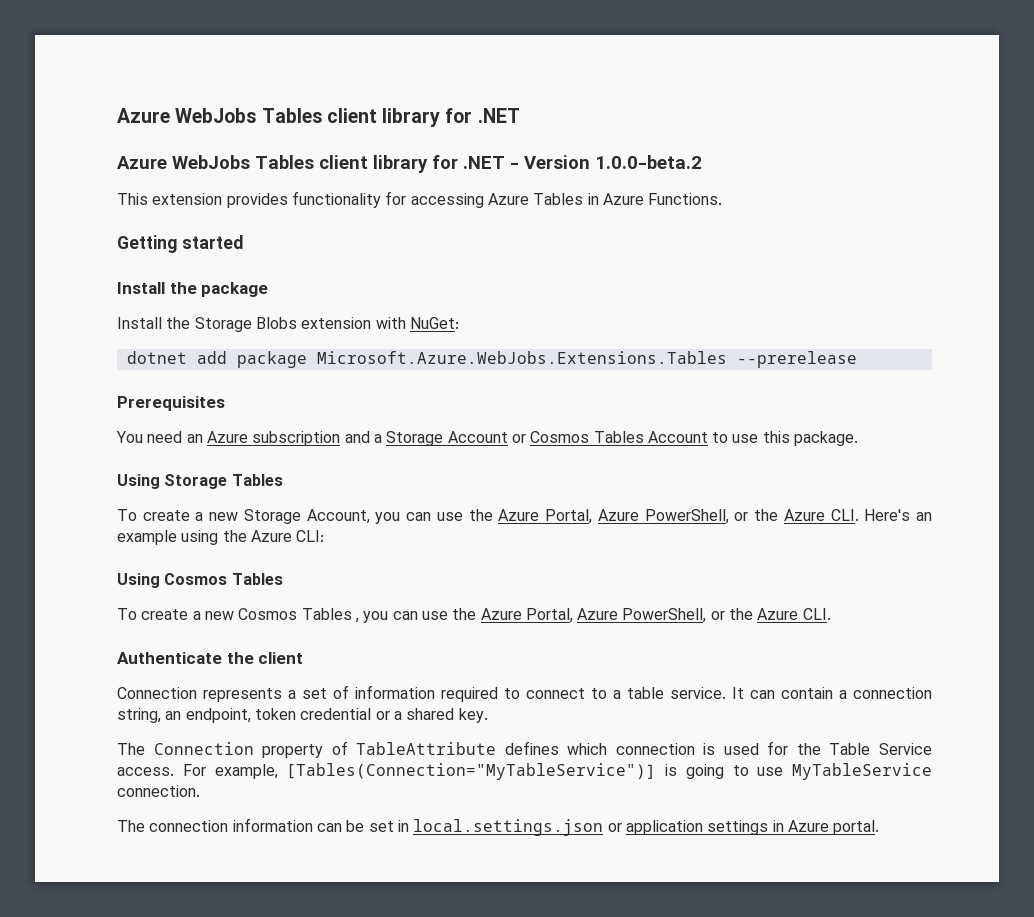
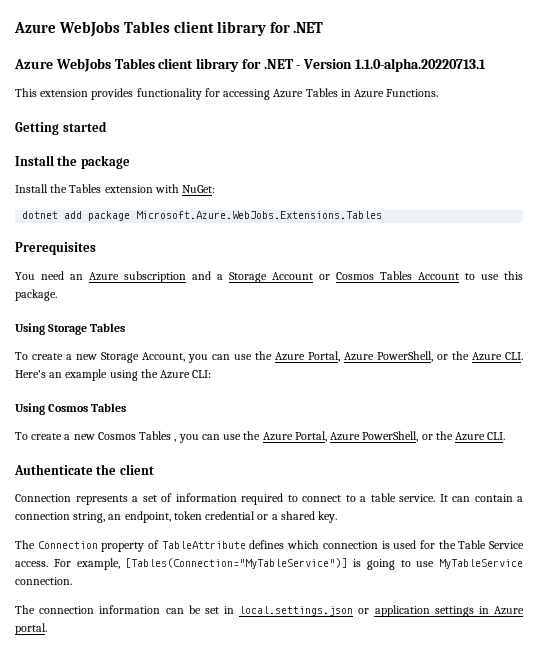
- Azure WebJobs Tables client library for .NET - Version 1.0.0-beta.2
+ Azure WebJobs Tables client library for .NET - Version 1.1.0-alpha.20220713.1
- Install the Storage Blobs extension with NuGet:
+ Install the Tables extension with NuGet:
- dotnet add package Microsoft.Azure.WebJobs.Extensions.Tables --prerelease
+ dotnet add package Microsoft.Azure.WebJobs.Extensions.Tables

